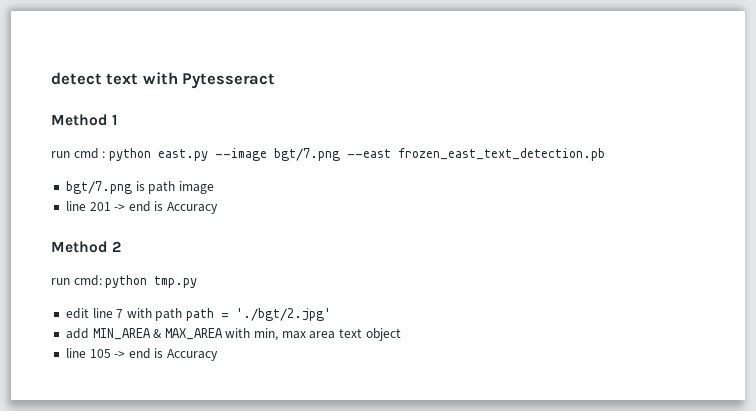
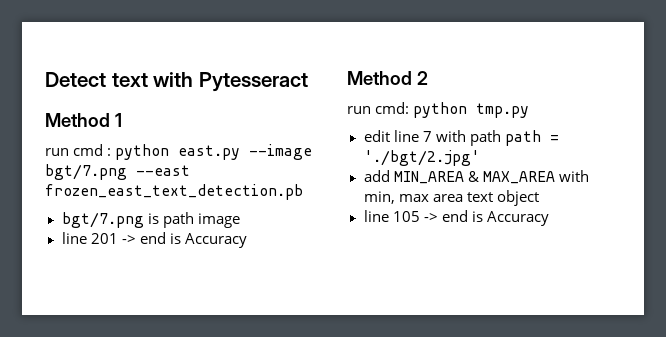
- detect text with Pytesseract
+ Detect text with Pytesseract

